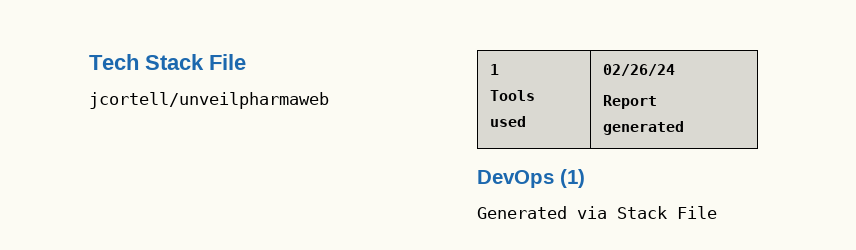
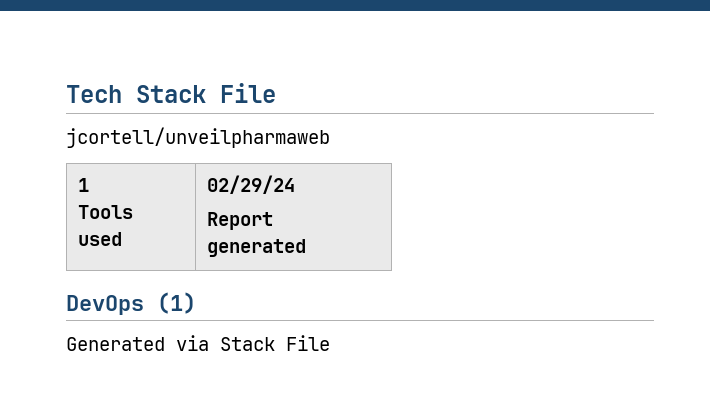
  jcortell/unveilpharmaweb
  1
- Tools used | 02/26/24
+ Tools used | 02/29/24

